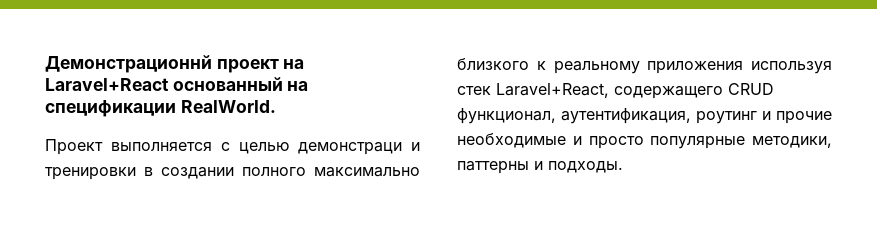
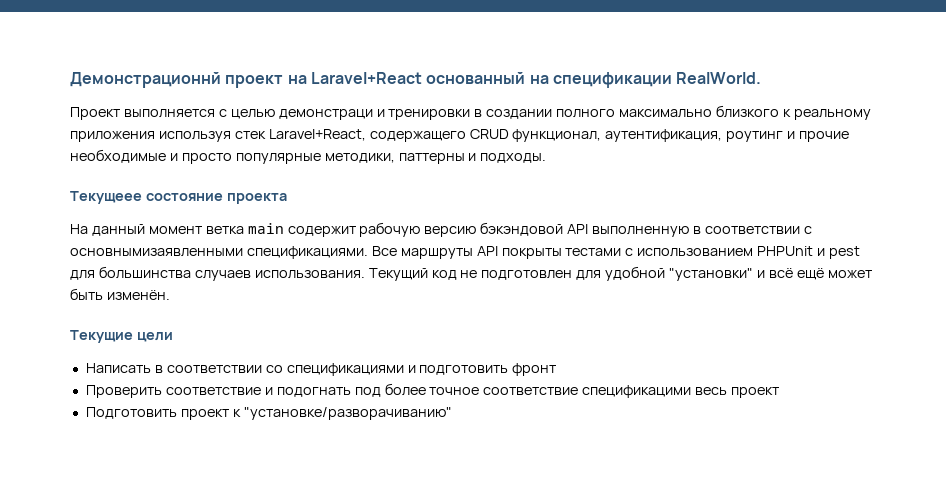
+ Текущеее состояние проекта
+ На данный момент ветка main содержит рабочую версию бэкэндовой API выполненную в соответствии с основнымизаявленными спецификациями. Все маршруты API покрыты тестами с использованием PHPUnit и pest для большинства случаев использования. Текущий код не подготовлен для удобной "установки" и всё ещё может быть изменён.
+ Текущие цели
+ Написать в соответствии со спецификациями и подготовить фронт
+ Проверить соответствие и подогнать под более точное соответствие спецификацими весь проект
+ Подготовить проект к "установке/разворачиванию"

